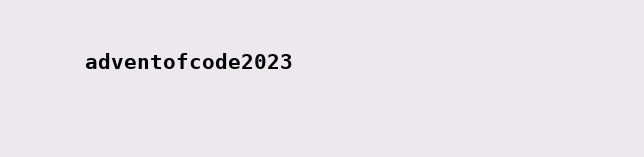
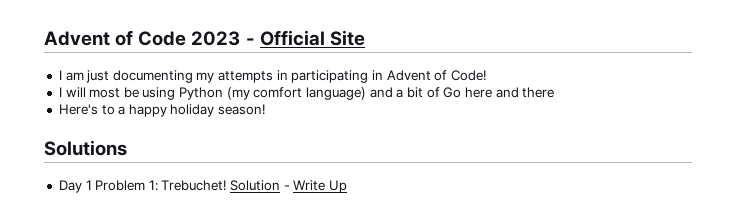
- adventofcode2023
+ Advent of Code 2023 - Official Site
+ I am just documenting my attempts in participating in Advent of Code!
+ I will most be using Python (my comfort language) and a bit of Go here and there
+ Here's to a happy holiday season!
+ Solutions
+ Day 1 Problem 1: Trebuchet! Solution - Write Up

